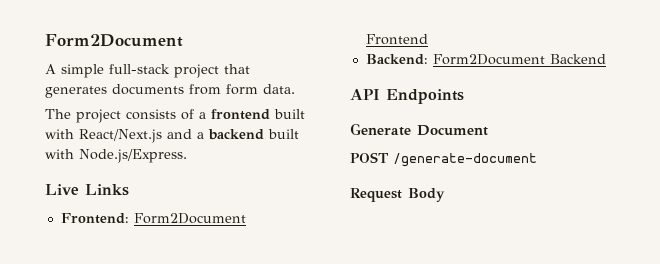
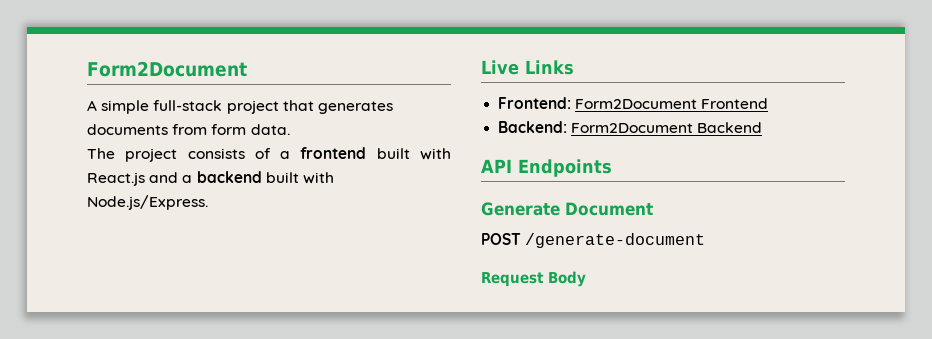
- The project consists of a frontend built with React/Next.js and a backend built with Node.js/Express.
+ The project consists of a frontend built with React.js and a backend built with Node.js/Express.

